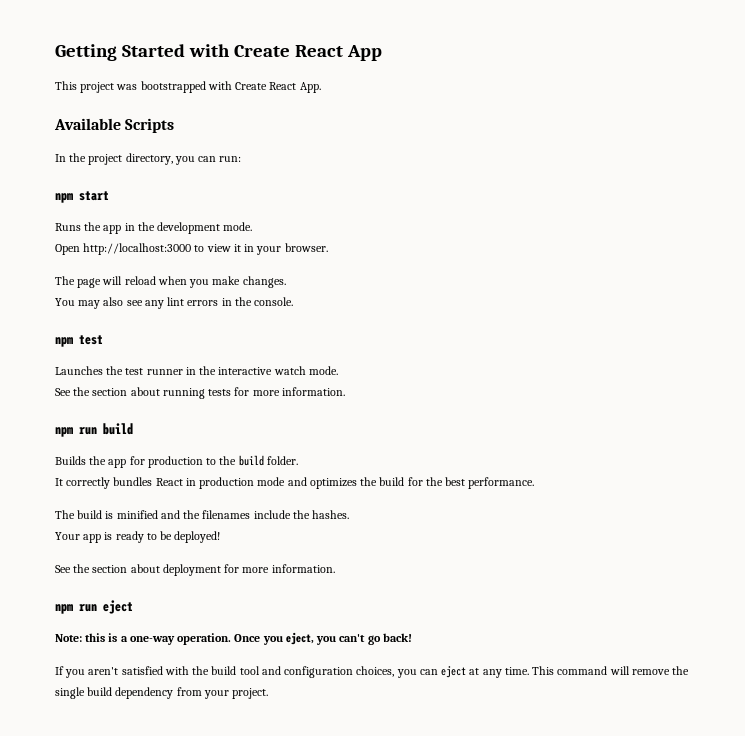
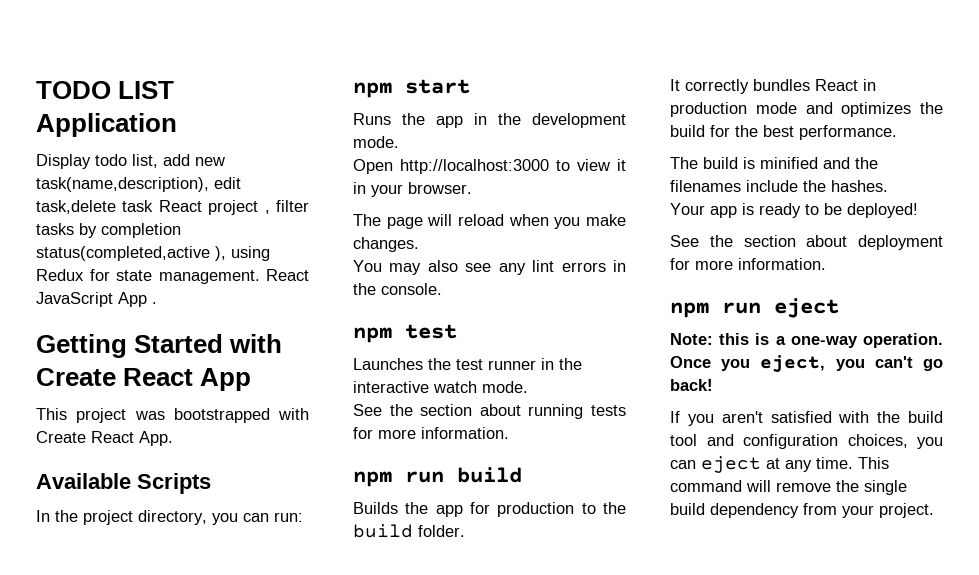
+ TODO LIST Application
+ Display todo list, add new task(name,description), edit task,delete task React project , filter tasks by completion status(completed,active ), using Redux for state management. React JavaScript App .

